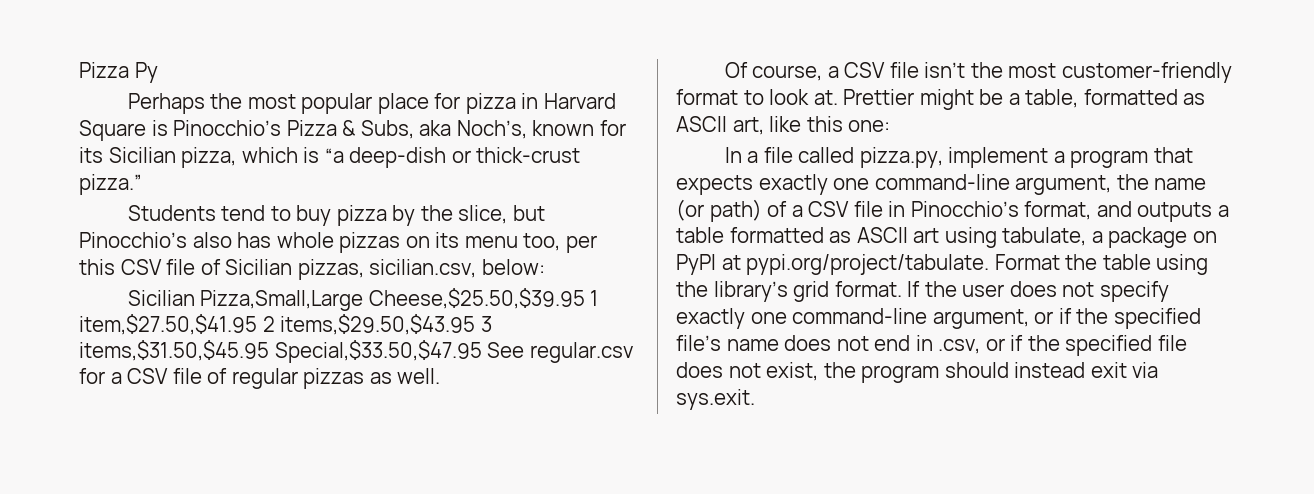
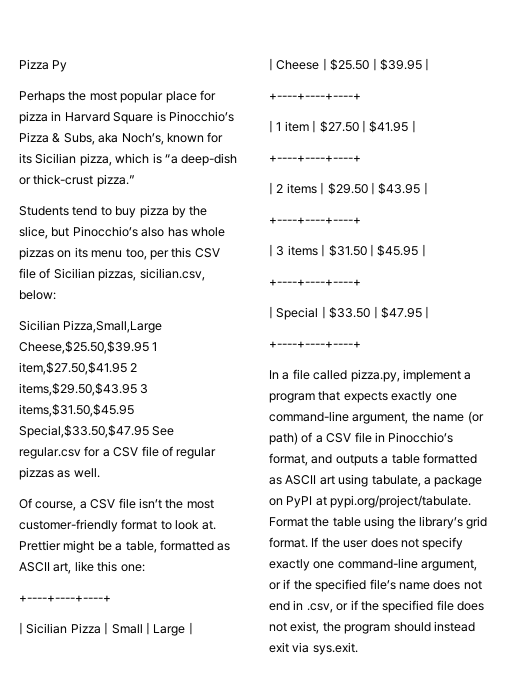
  Prettier might be a table, formatted as ASCII art, like this one:
+ +----+----+----+
+ | Sicilian Pizza | Small | Large |
+ | Cheese | $25.50 | $39.95 |
+ +----+----+----+
+ | 1 item | $27.50 | $41.95 |
+ +----+----+----+
+ | 2 items | $29.50 | $43.95 |
+ +----+----+----+
+ | 3 items | $31.50 | $45.95 |
+ +----+----+----+
+ | Special | $33.50 | $47.95 |
+ +----+----+----+

